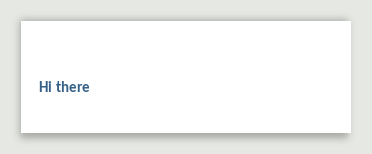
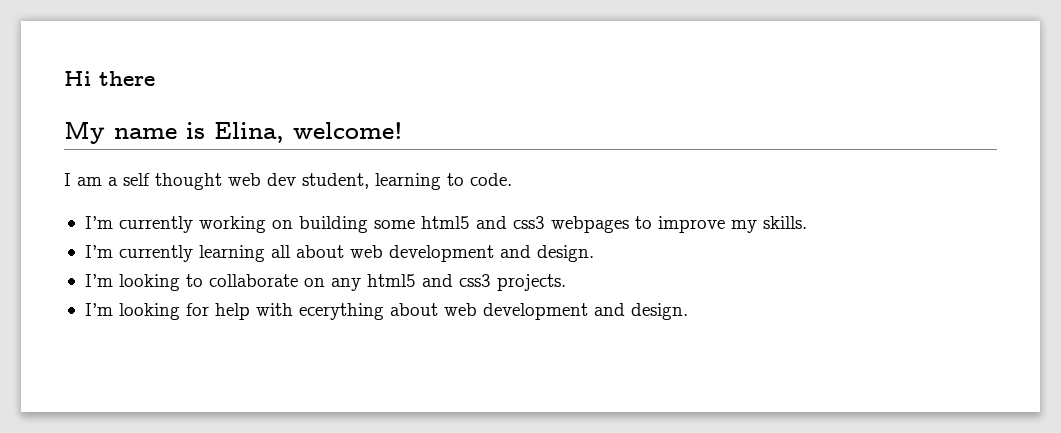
+ My name is Elina, welcome!
+ I am a self thought web dev student, learning to code.
+ I’m currently working on building some html5 and css3 webpages to improve my skills.
+ I’m currently learning all about web development and design.
+ I’m looking to collaborate on any html5 and css3 projects.
+ I’m looking for help with ecerything about web development and design.

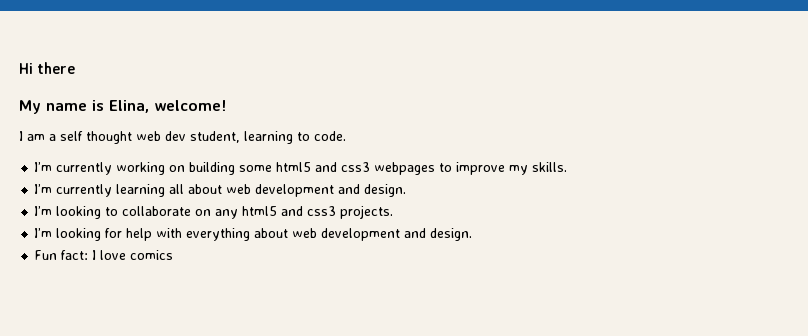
- I’m looking for help with ecerything about web development and design.
+ I’m looking for help with everything about web development and design.
+ Fun fact: I love comics

